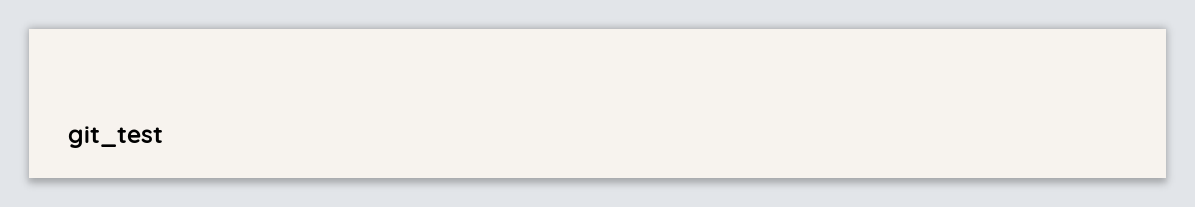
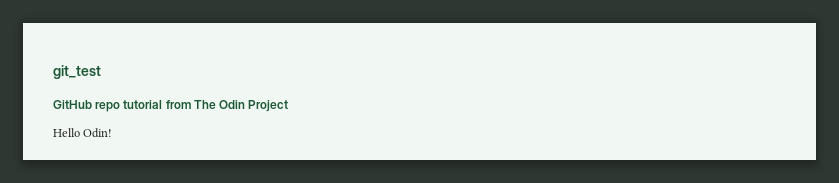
+ GitHub repo tutorial from The Odin Project
+ Hello Odin!

